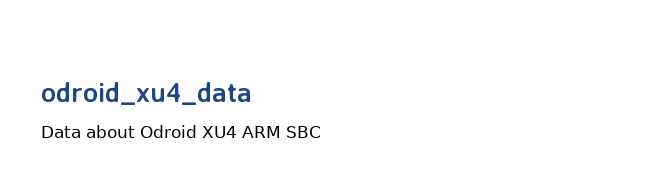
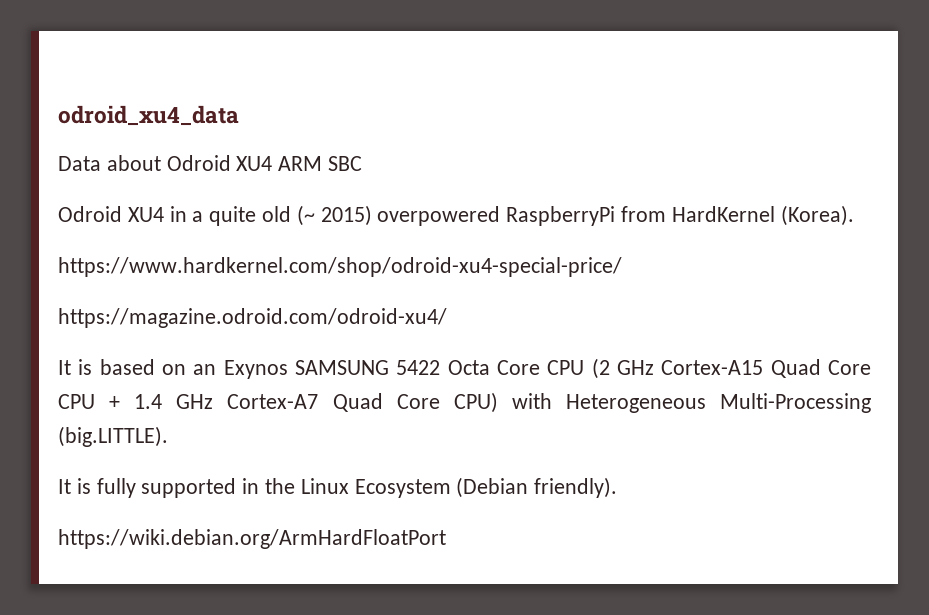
+ Odroid XU4 in a quite old (~ 2015) overpowered RaspberryPi from HardKernel (Korea).
+ https://www.hardkernel.com/shop/odroid-xu4-special-price/
+ https://magazine.odroid.com/odroid-xu4/
+ It is based on an Exynos SAMSUNG 5422 Octa Core CPU (2 GHz Cortex-A15 Quad Core CPU + 1.4 GHz Cortex-A7 Quad Core CPU) with Heterogeneous Multi-Processing (big.LITTLE).
+ It is fully supported in the Linux Ecosystem (Debian friendly).
+ https://wiki.debian.org/ArmHardFloatPort

